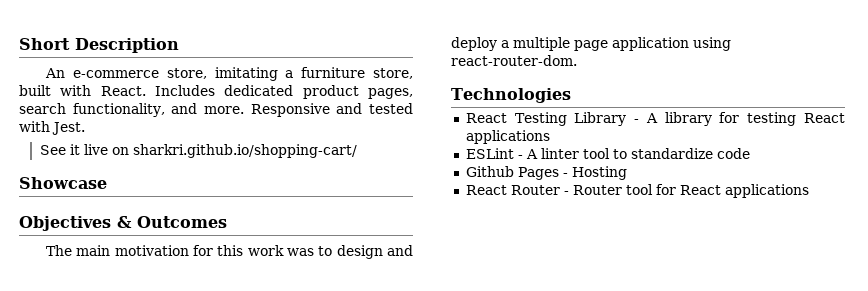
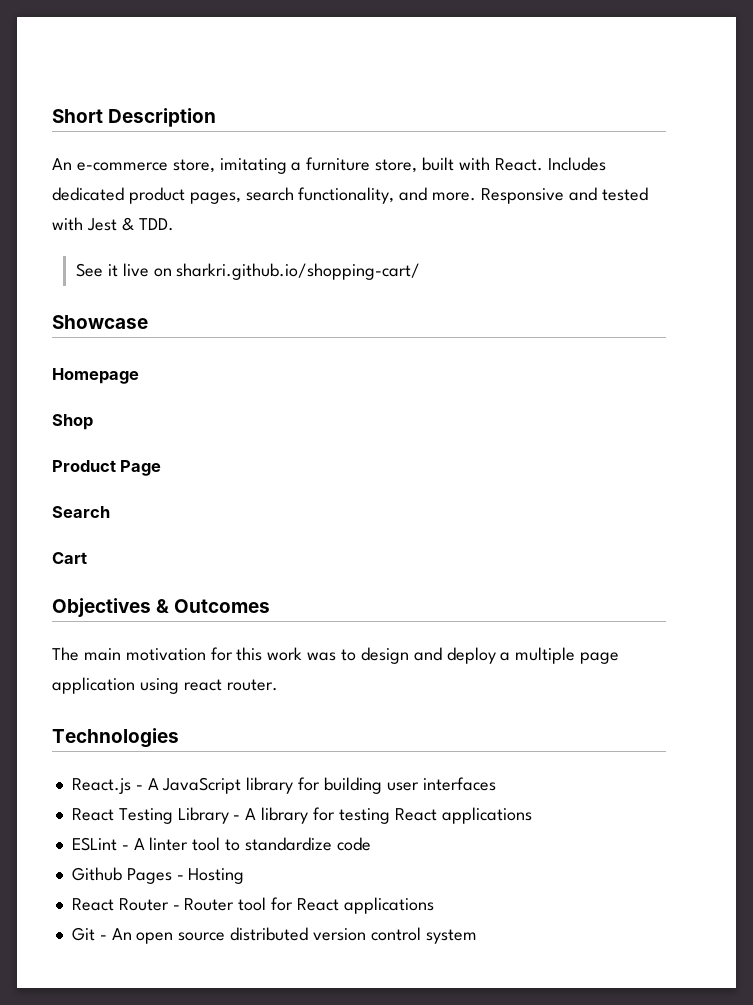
- Responsive and tested with Jest.
+ Responsive and tested with Jest & TDD.
+ Homepage
+ Shop
+ Product Page
+ Search
+ Cart
- The main motivation for this work was to design and deploy a multiple page application using react-router-dom.
+ The main motivation for this work was to design and deploy a multiple page application using react router.
+ React.js - A JavaScript library for building user interfaces
+ Git - An open source distributed version control system

